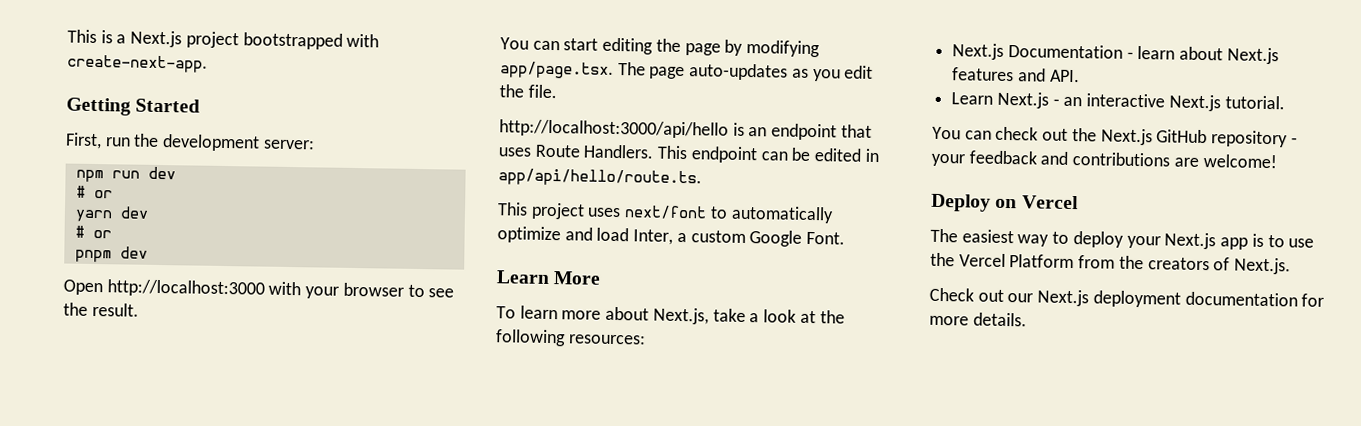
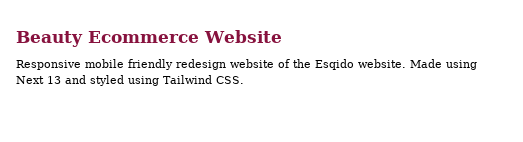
- This is a Next.js project bootstrapped with create-next-app.
- Getting Started
- First, run the development server:
- npm run dev
- # or
- yarn dev
- # or
- pnpm dev
- Open http://localhost:3000 with your browser to see the result.
- You can start editing the page by modifying app/page.tsx. The page auto-updates as you edit the file.
- http://localhost:3000/api/hello is an endpoint that uses Route Handlers. This endpoint can be edited in app/api/hello/route.ts.
- This project uses next/font to automatically optimize and load Inter, a custom Google Font.
- Learn More
- To learn more about Next.js, take a look at the following resources:
- Next.js Documentation - learn about Next.js features and API.
- Learn Next.js - an interactive Next.js tutorial.
- You can check out the Next.js GitHub repository - your feedback and contributions are welcome!
- Deploy on Vercel
- The easiest way to deploy your Next.js app is to use the Vercel Platform from the creators of Next.js.
- Check out our Next.js deployment documentation for more details.
+ Beauty Ecommerce Website
+ Responsive mobile friendly redesign website of the Esqido website. Made using Next 13 and styled using Tailwind CSS.

